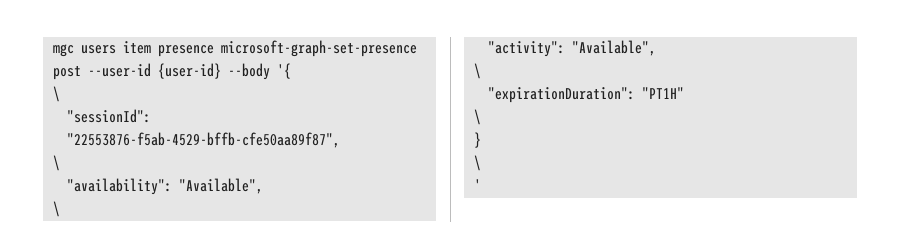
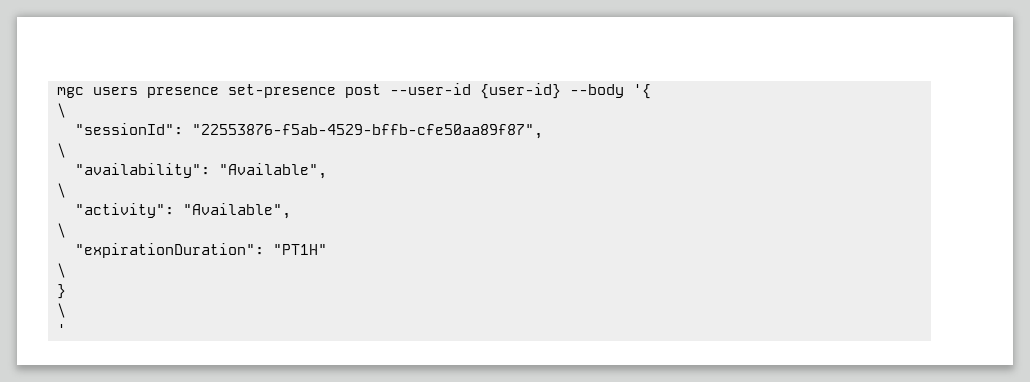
- mgc users item presence microsoft-graph-set-presence post --user-id {user-id} --body '{
+ mgc users presence set-presence post --user-id {user-id} --body '{

